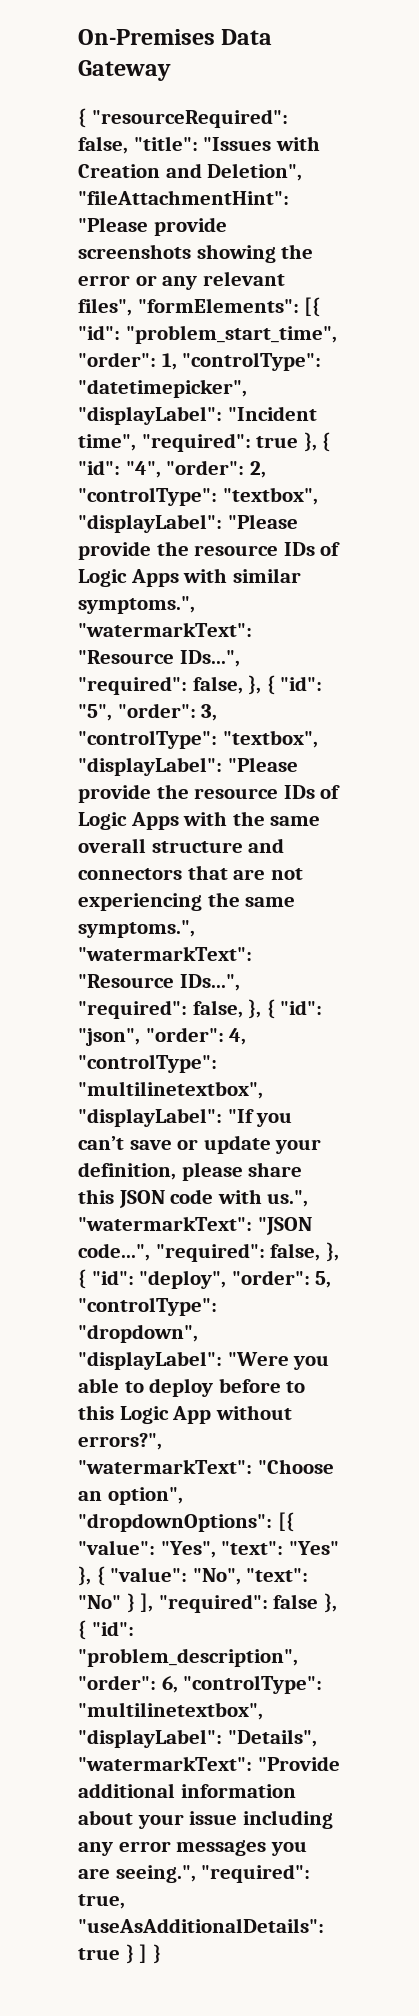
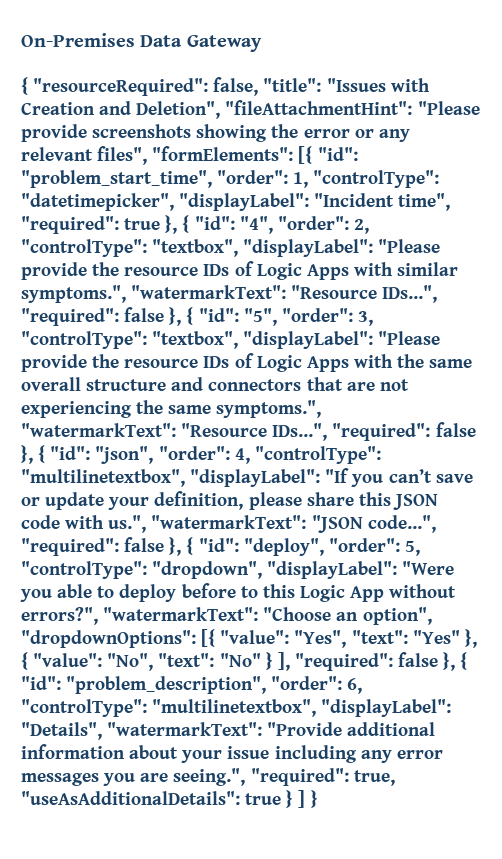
- "Please provide the resource IDs of Logic Apps with similar symptoms.", "watermarkText": "Resource IDs...", "required": false, }, { "id":
+ "Please provide the resource IDs of Logic Apps with similar symptoms.", "watermarkText": "Resource IDs...", "required": false }, { "id":
- "Please provide the resource IDs of Logic Apps with the same overall structure and connectors that are not experiencing the same symptoms.", "watermarkText": "Resource IDs...", "required": false, }, { "id":
+ "Please provide the resource IDs of Logic Apps with the same overall structure and connectors that are not experiencing the same symptoms.", "watermarkText": "Resource IDs...", "required": false }, { "id":
- "JSON code...", "required": false, }, { "id":
+ "JSON code...", "required": false }, { "id":

